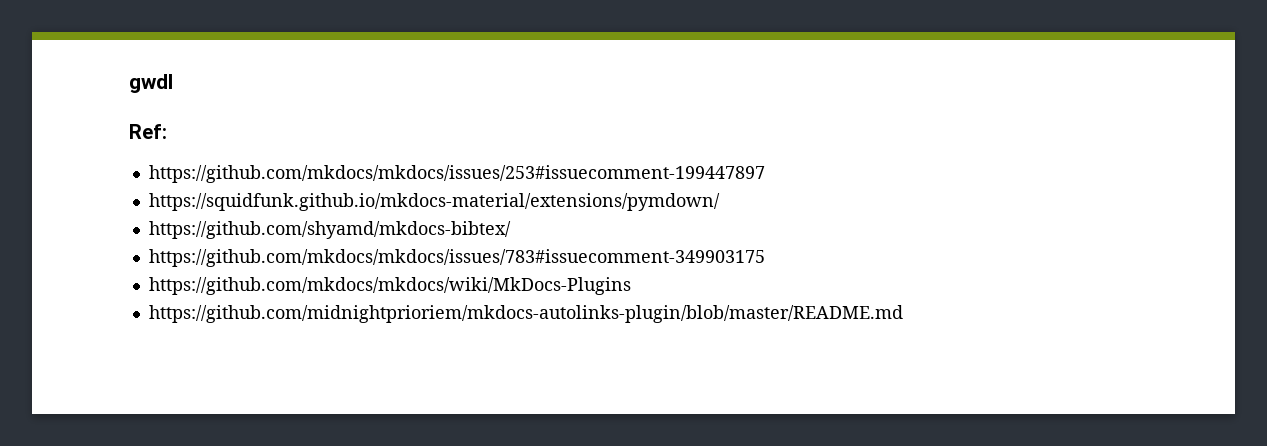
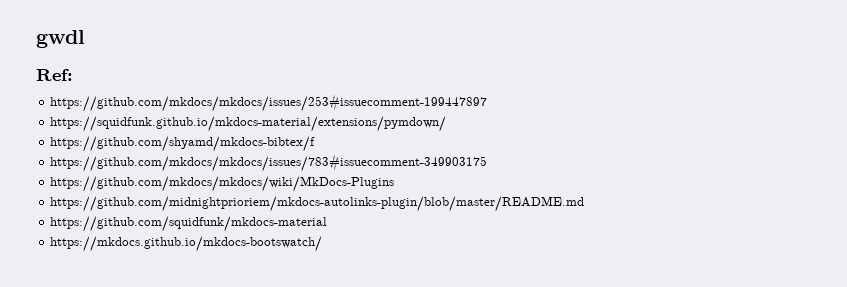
- https://github.com/shyamd/mkdocs-bibtex/
+ https://github.com/shyamd/mkdocs-bibtex/f
+ https://github.com/squidfunk/mkdocs-material
+ https://mkdocs.github.io/mkdocs-bootswatch/

